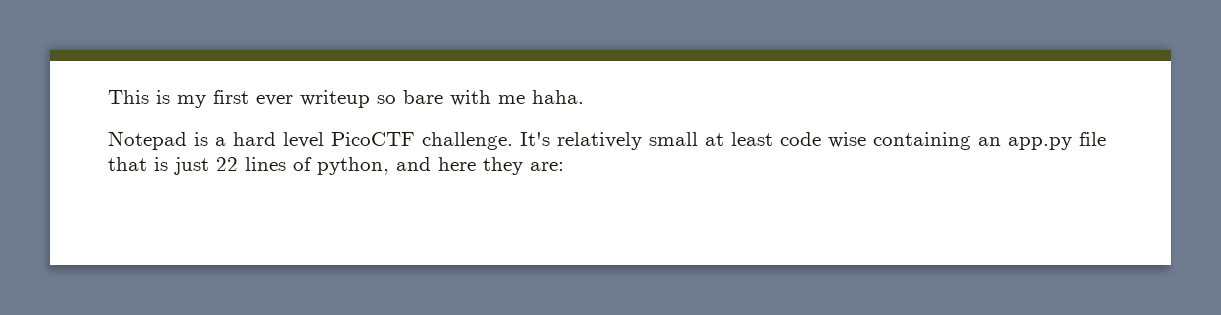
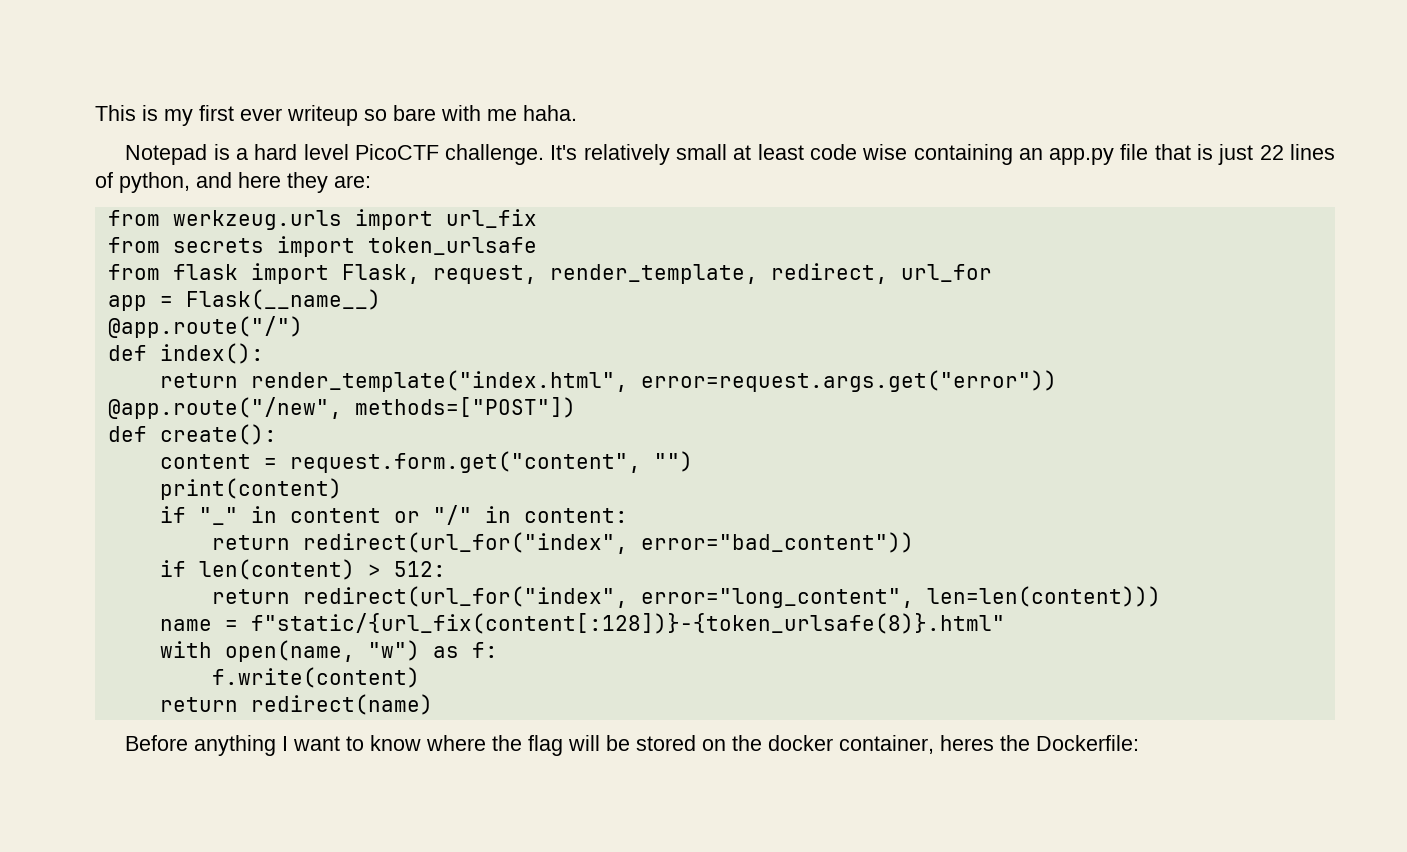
+ from werkzeug.urls import url_fix
+ from secrets import token_urlsafe
+ from flask import Flask, request, render_template, redirect, url_for
+ app = Flask(__name__)
+ @app.route("/")
+ def index():
+ return render_template("index.html", error=request.args.get("error"))
+ @app.route("/new", methods=["POST"])
+ def create():
+ content = request.form.get("content", "")
+ print(content)
+ if "_" in content or "/" in content:
+ return redirect(url_for("index", error="bad_content"))
+ if len(content) > 512:
+ return redirect(url_for("index", error="long_content", len=len(content)))
+ name = f"static/{url_fix(content[:128])}-{token_urlsafe(8)}.html"
+ with open(name, "w") as f:
+ f.write(content)
+ return redirect(name)
+ Before anything I want to know where the flag will be stored on the docker container, heres the Dockerfile:

